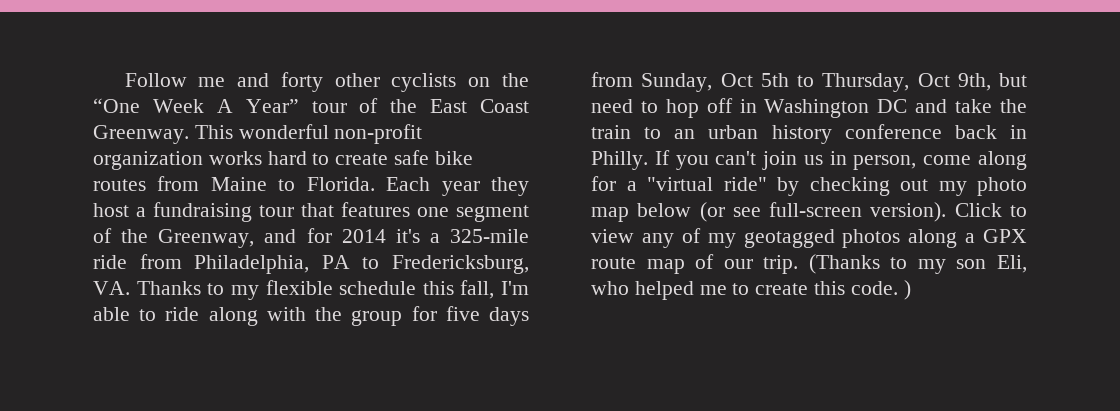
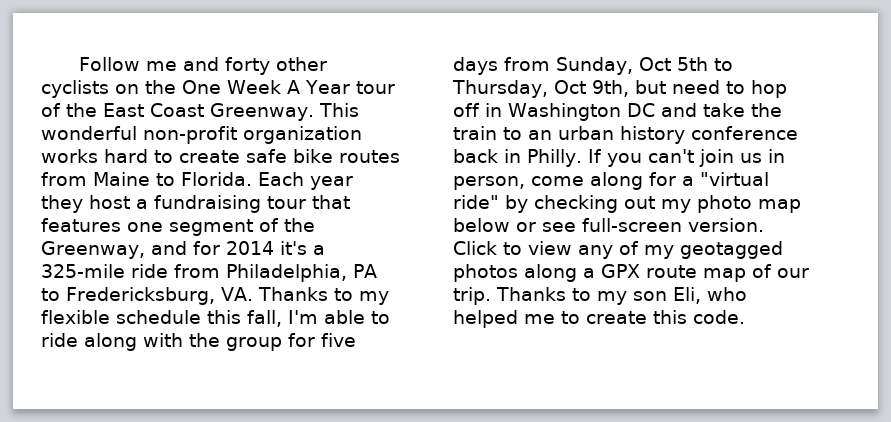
- Follow me and forty other cyclists on the “One Week A Year” tour of the East Coast Greenway.
+ Follow me and forty other cyclists on the One Week A Year tour of the East Coast Greenway.
- If you can't join us in person, come along for a "virtual ride" by checking out my photo map below (or see full-screen version).
+ If you can't join us in person, come along for a "virtual ride" by checking out my photo map below or see full-screen version.
- (Thanks to my son Eli, who helped me to create this code. )
+ Thanks to my son Eli, who helped me to create this code.

